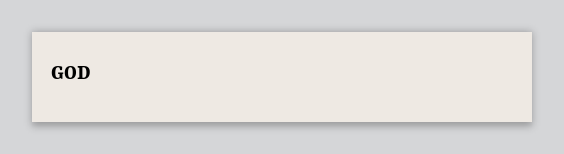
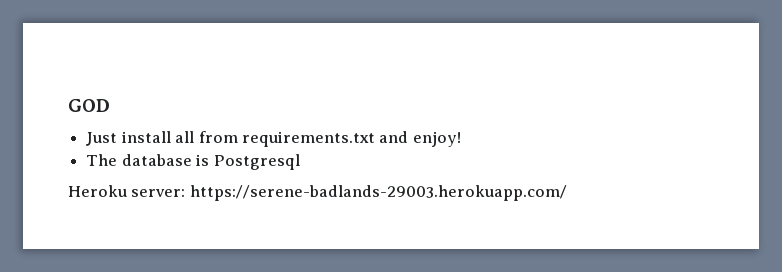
+ Just install all from requirements.txt and enjoy!
+ The database is Postgresql
+ Heroku server: https://serene-badlands-29003.herokuapp.com/

